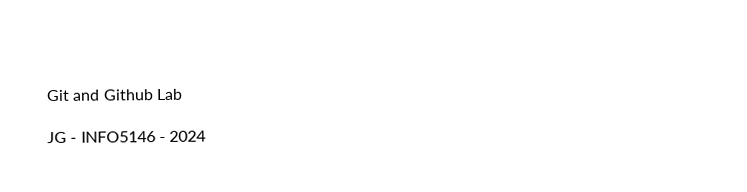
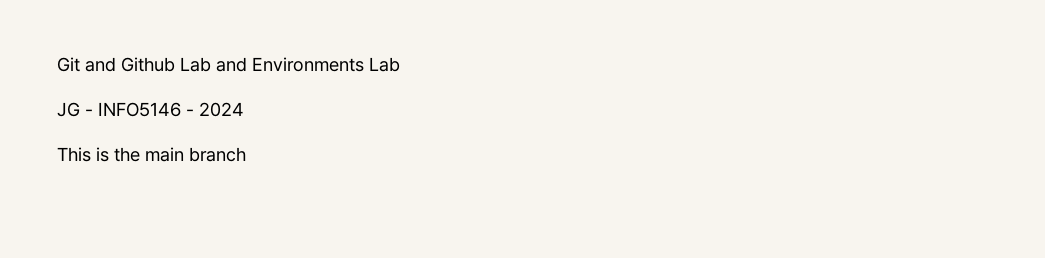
- Git and Github Lab
+ Git and Github Lab and Environments Lab
+ This is the main branch

